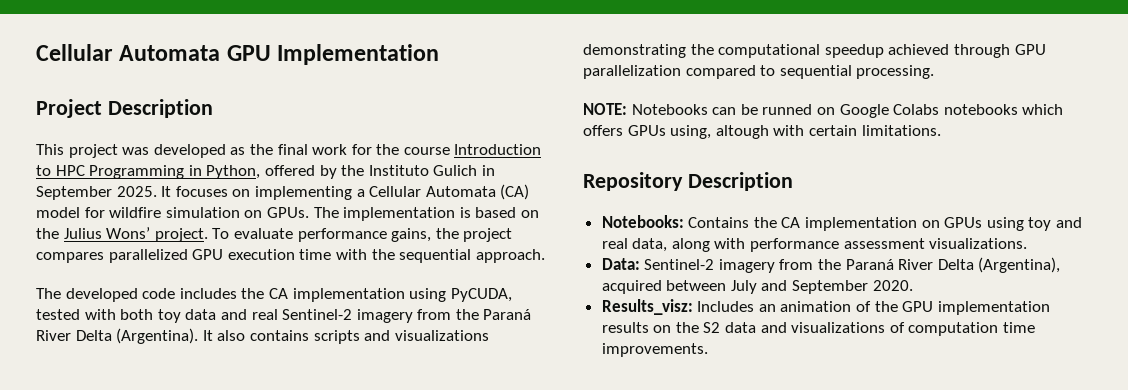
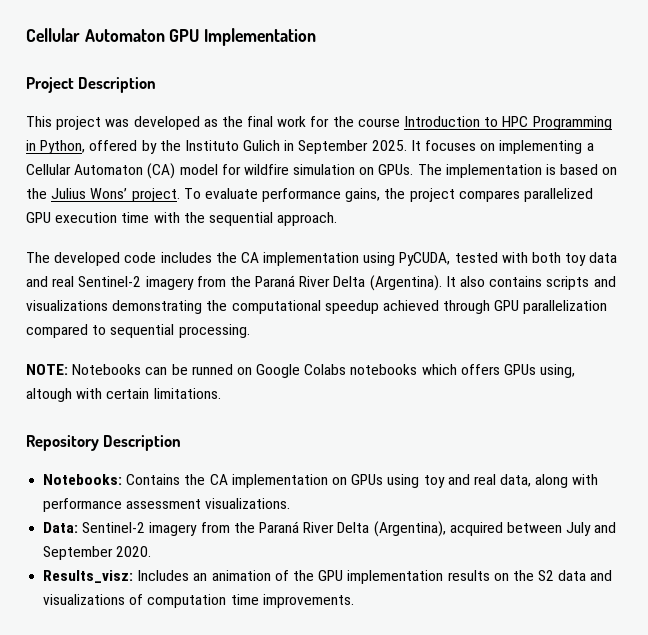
- Cellular Automata GPU Implementation
+ Cellular Automaton GPU Implementation
- It focuses on implementing a Cellular Automata (CA) model for wildfire simulation on GPUs.
+ It focuses on implementing a Cellular Automaton (CA) model for wildfire simulation on GPUs.

